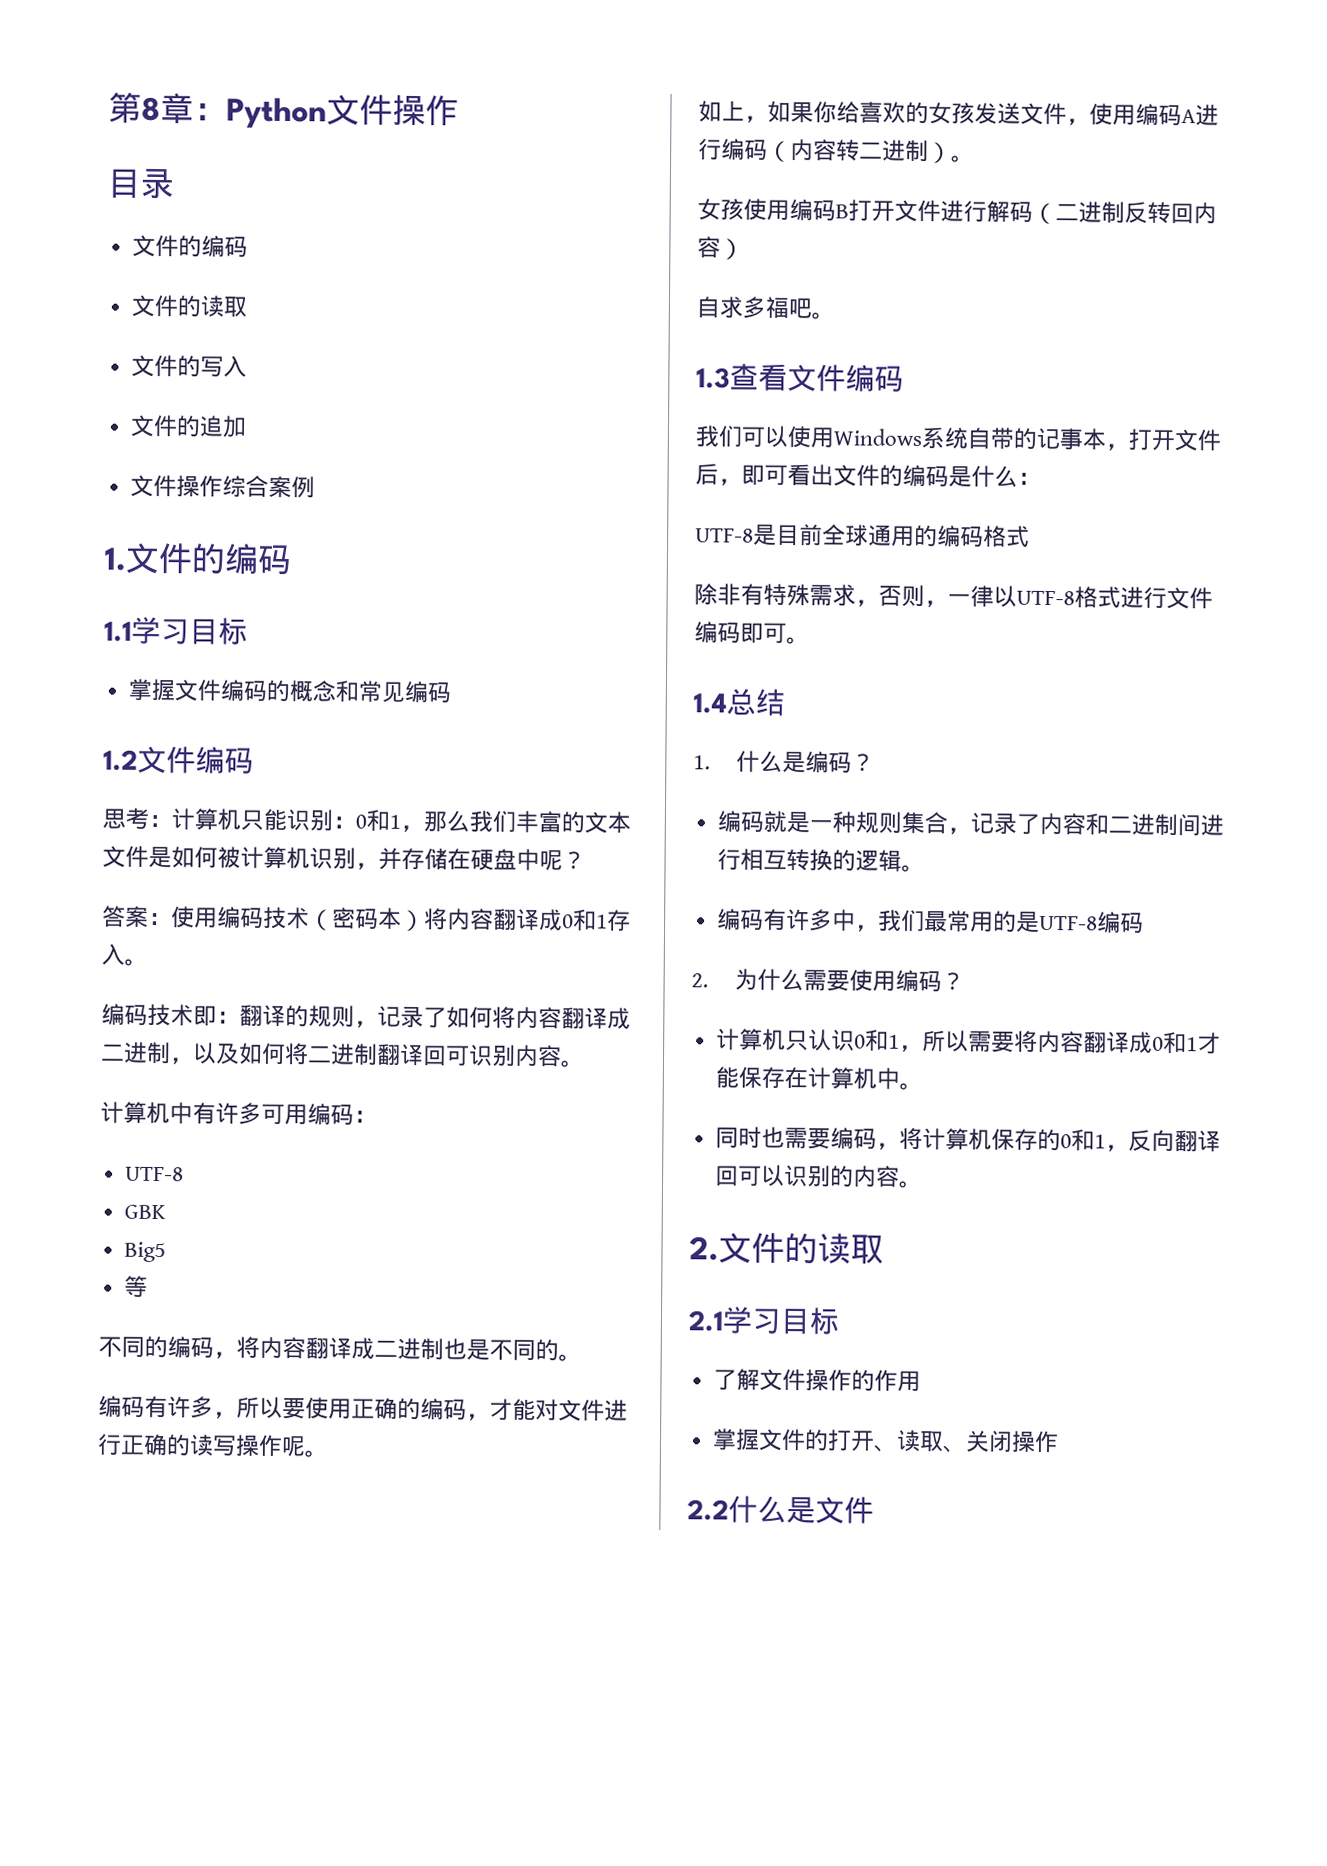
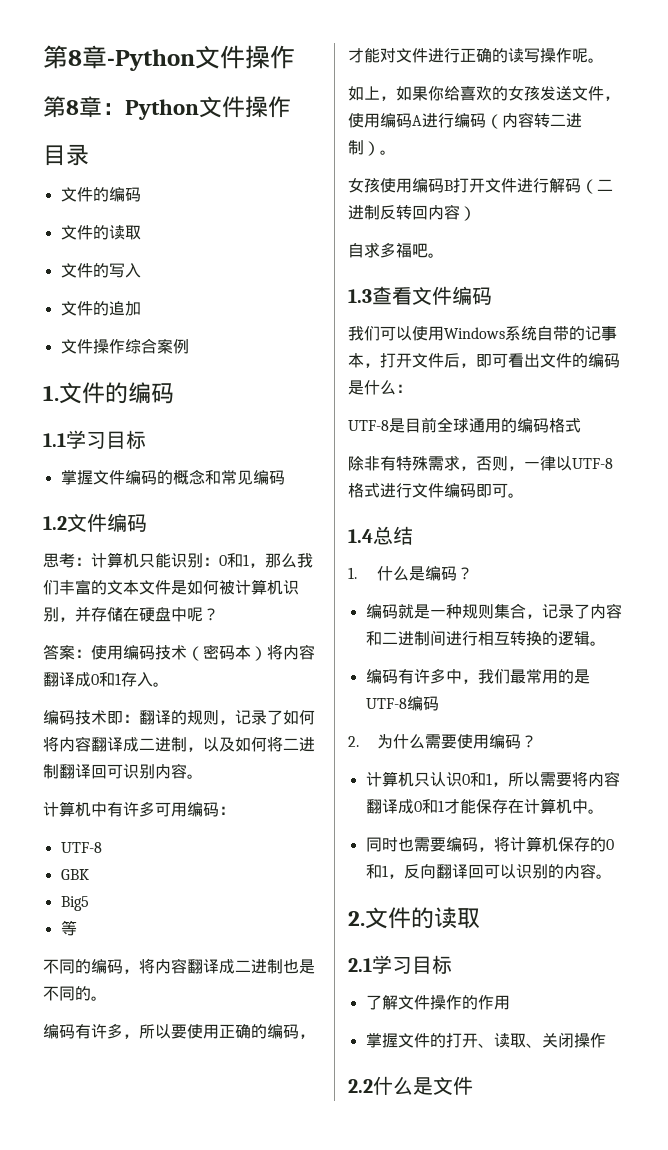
+ 第8章-Python文件操作

